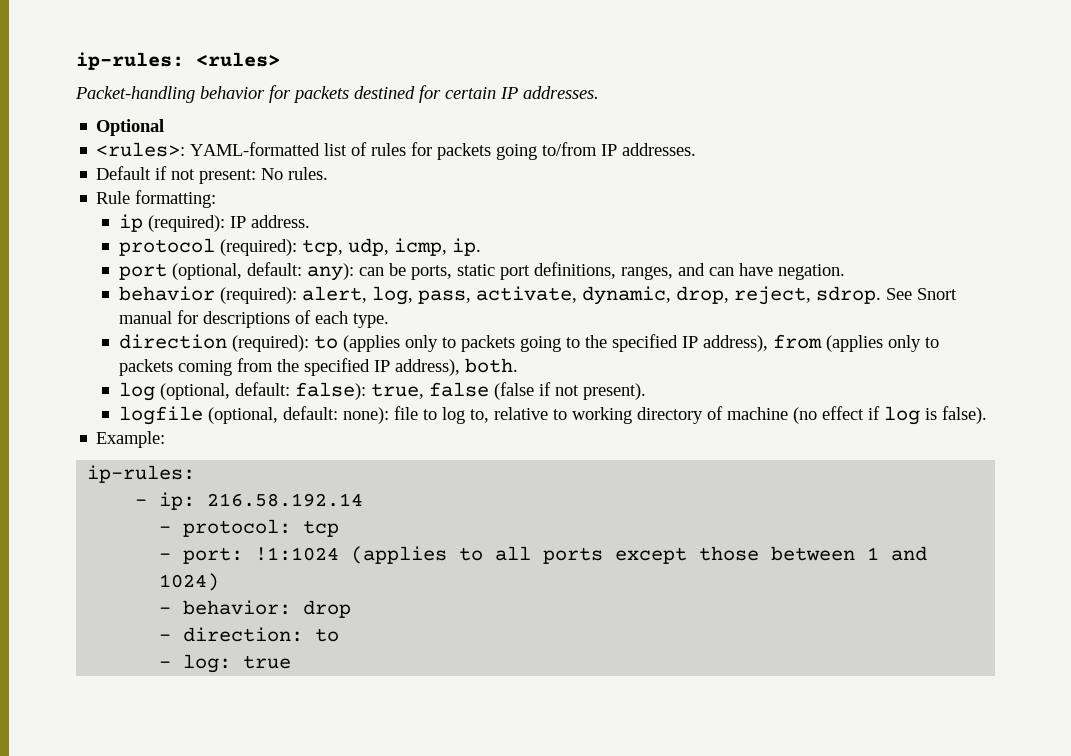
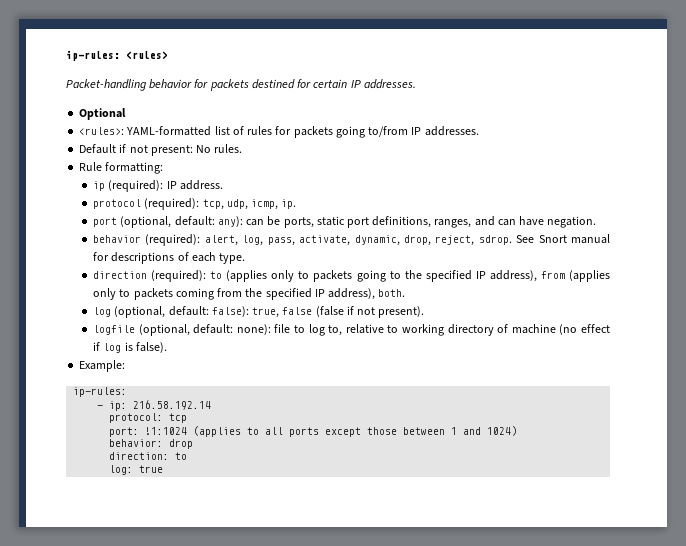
- - protocol: tcp
+ protocol: tcp
- - port: !1:1024 (applies to all ports except those between 1 and 1024)
+ port: !1:1024 (applies to all ports except those between 1 and 1024)
- - behavior: drop
+ behavior: drop
- - direction: to
+ direction: to
- - log: true
+ log: true

